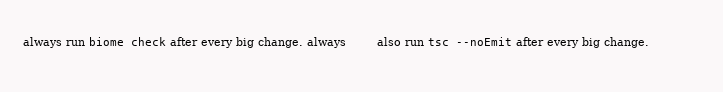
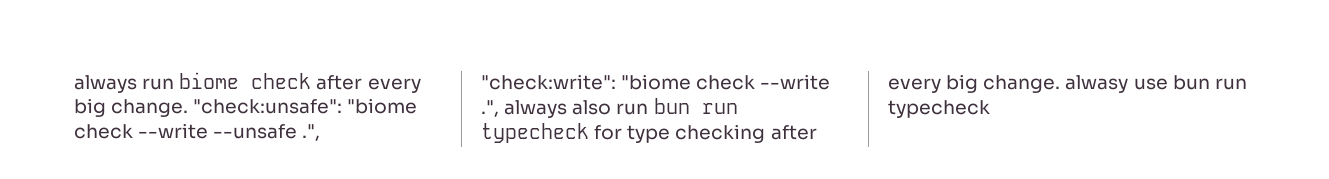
- always run biome check after every big change. always also run tsc --noEmit after every big change.
+ always run biome check after every big change. "check:unsafe": "biome check --write --unsafe .", "check:write": "biome check --write .", always also run bun run typecheck for type checking after every big change. alwasy use bun run typecheck

